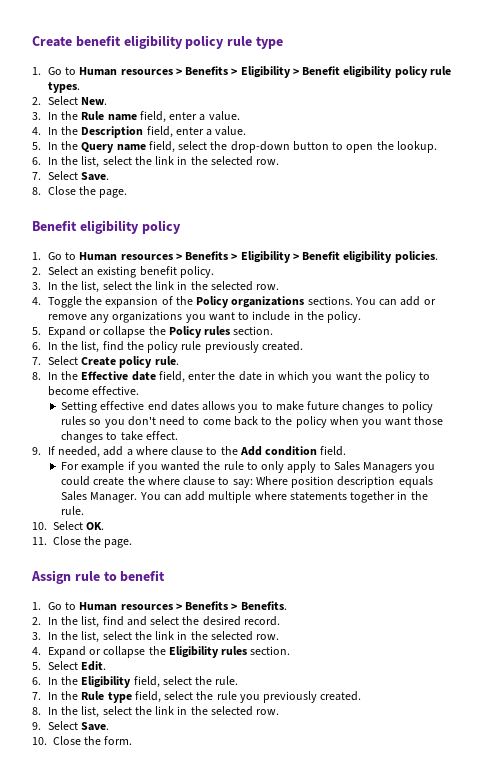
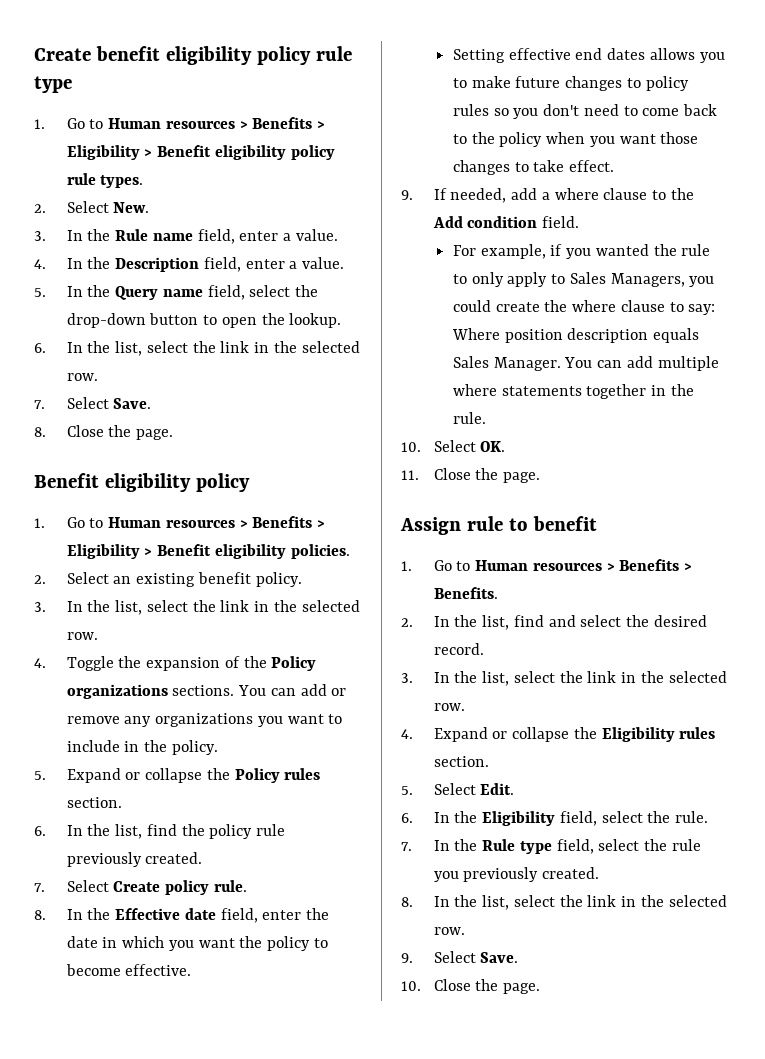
- For example if you wanted the rule to only apply to Sales Managers you could create the where clause to say: Where position description equals Sales Manager.
+ For example, if you wanted the rule to only apply to Sales Managers, you could create the where clause to say: Where position description equals Sales Manager.
- 10. Close the form.
+ 10. Close the page.

